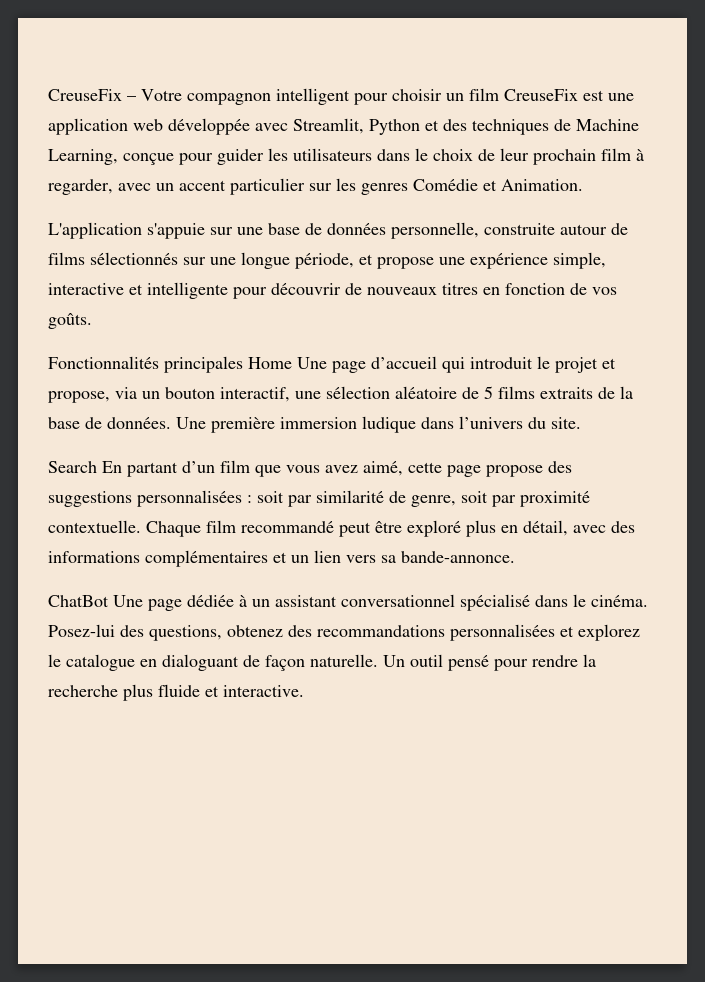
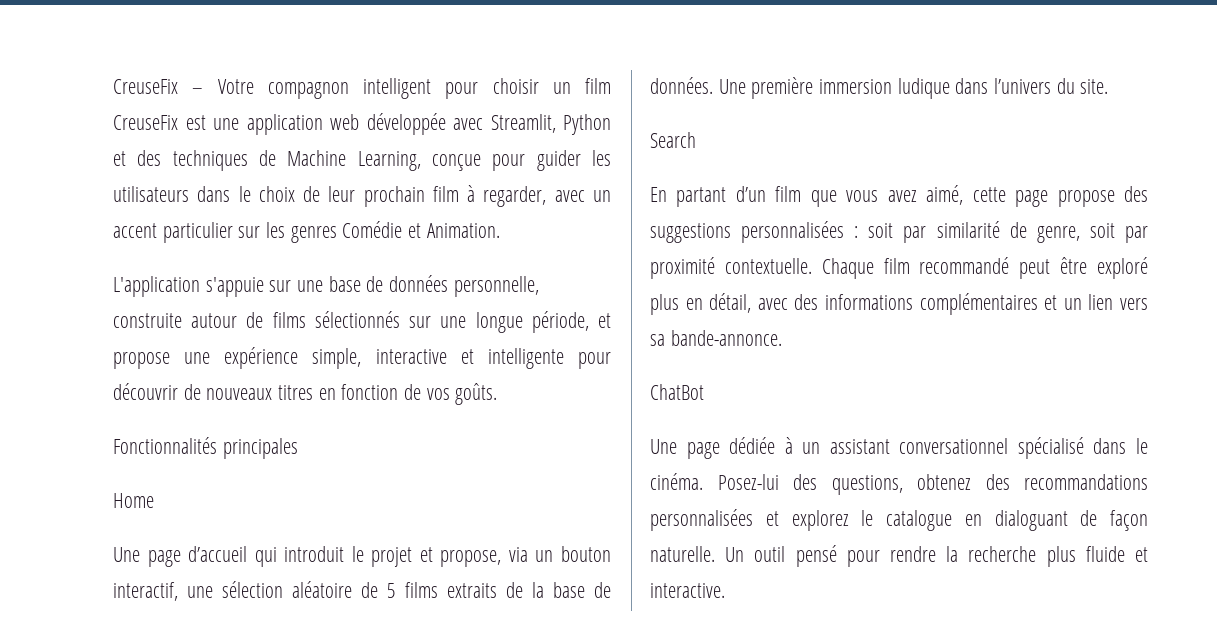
- Fonctionnalités principales Home Une page d’accueil qui introduit le projet et propose, via un bouton interactif, une sélection aléatoire de 5 films extraits de la base de données.
+ Fonctionnalités principales
+ Home
+ Une page d’accueil qui introduit le projet et propose, via un bouton interactif, une sélection aléatoire de 5 films extraits de la base de données.
- Search En partant d’un film que vous avez aimé, cette page propose des suggestions personnalisées : soit par similarité de genre, soit par proximité contextuelle.
+ Search
+ En partant d’un film que vous avez aimé, cette page propose des suggestions personnalisées : soit par similarité de genre, soit par proximité contextuelle.
- ChatBot Une page dédiée à un assistant conversationnel spécialisé dans le cinéma.
+ ChatBot
+ Une page dédiée à un assistant conversationnel spécialisé dans le cinéma.

